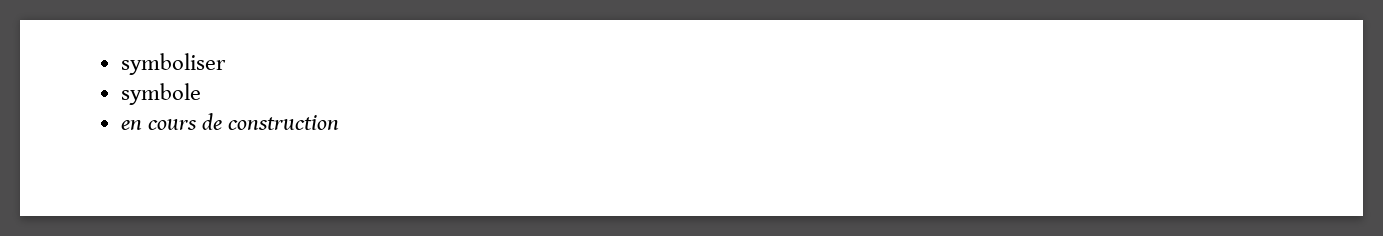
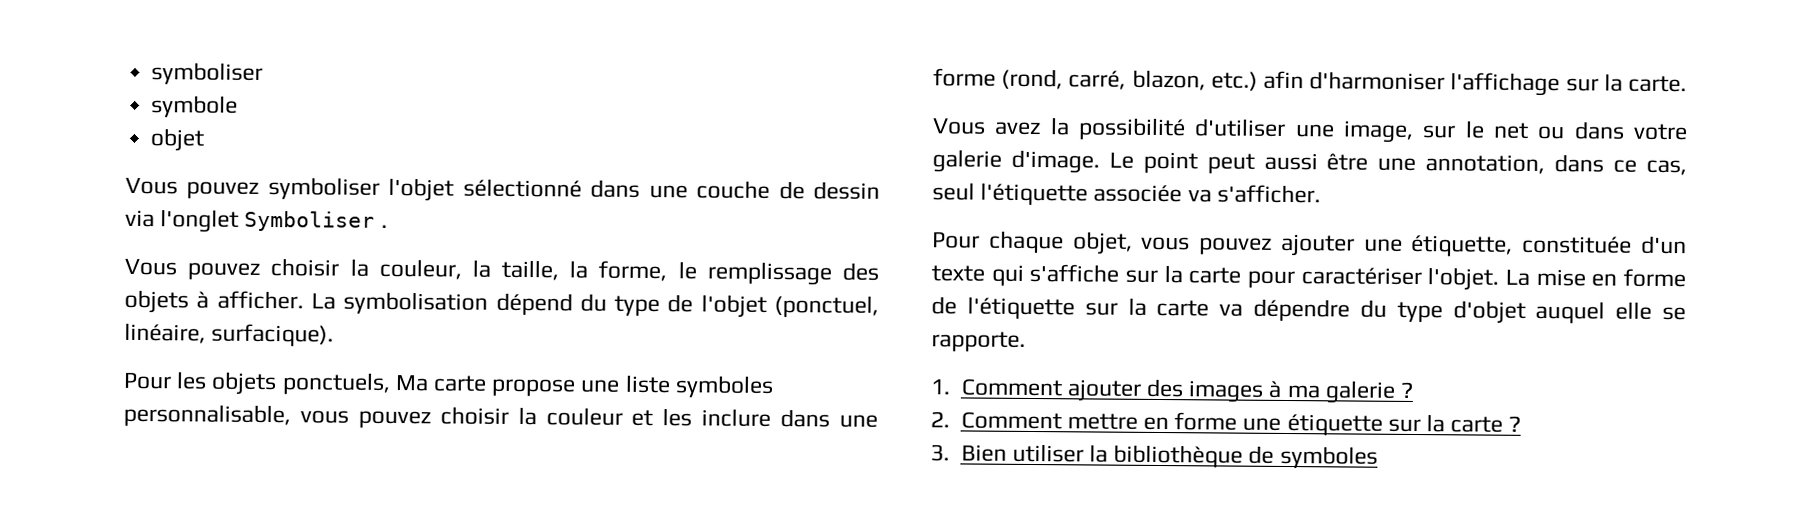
- en cours de construction
+ objet
+ Vous pouvez symboliser l'objet sélectionné dans une couche de dessin via l'onglet Symboliser .
+ Vous pouvez choisir la couleur, la taille, la forme, le remplissage des objets à afficher. La symbolisation dépend du type de l'objet (ponctuel, linéaire, surfacique).
+ Pour les objets ponctuels, Ma carte propose une liste symboles personnalisable, vous pouvez choisir la couleur et les inclure dans une forme (rond, carré, blazon, etc.) afin d'harmoniser l'affichage sur la carte.
+ Vous avez la possibilité d'utiliser une image, sur le net ou dans votre galerie d'image. Le point peut aussi être une annotation, dans ce cas, seul l'étiquette associée va s'afficher.
+ Pour chaque objet, vous pouvez ajouter une étiquette, constituée d'un texte qui s'affiche sur la carte pour caractériser l'objet. La mise en forme de l'étiquette sur la carte va dépendre du type d'objet auquel elle se rapporte.
+ 1. Comment ajouter des images à ma galerie ?
+ 2. Comment mettre en forme une étiquette sur la carte ?
+ 3. Bien utiliser la bibliothèque de symboles

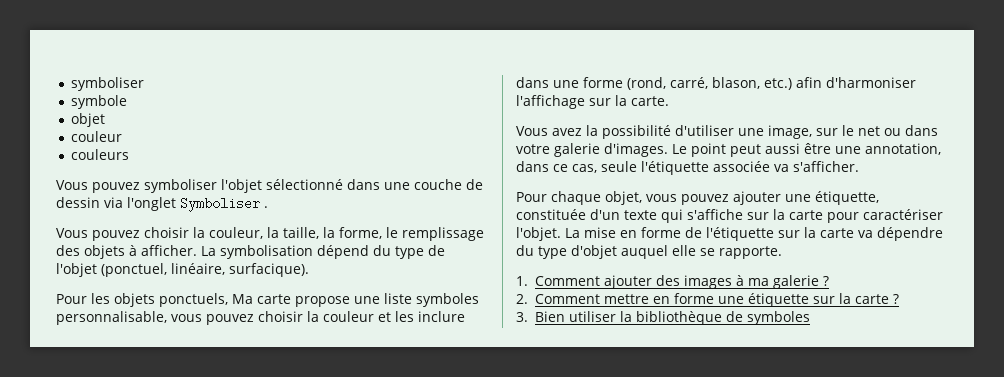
  objet
+ couleur
+ couleurs
- Pour les objets ponctuels, Ma carte propose une liste symboles personnalisable, vous pouvez choisir la couleur et les inclure dans une forme (rond, carré, blazon, etc.) afin d'harmoniser l'affichage sur la carte.
+ Pour les objets ponctuels, Ma carte propose une liste symboles personnalisable, vous pouvez choisir la couleur et les inclure dans une forme (rond, carré, blason, etc.) afin d'harmoniser l'affichage sur la carte.
- Vous avez la possibilité d'utiliser une image, sur le net ou dans votre galerie d'image.
+ Vous avez la possibilité d'utiliser une image, sur le net ou dans votre galerie d'images.
- Le point peut aussi être une annotation, dans ce cas, seul l'étiquette associée va s'afficher.
+ Le point peut aussi être une annotation, dans ce cas, seule l'étiquette associée va s'afficher.

